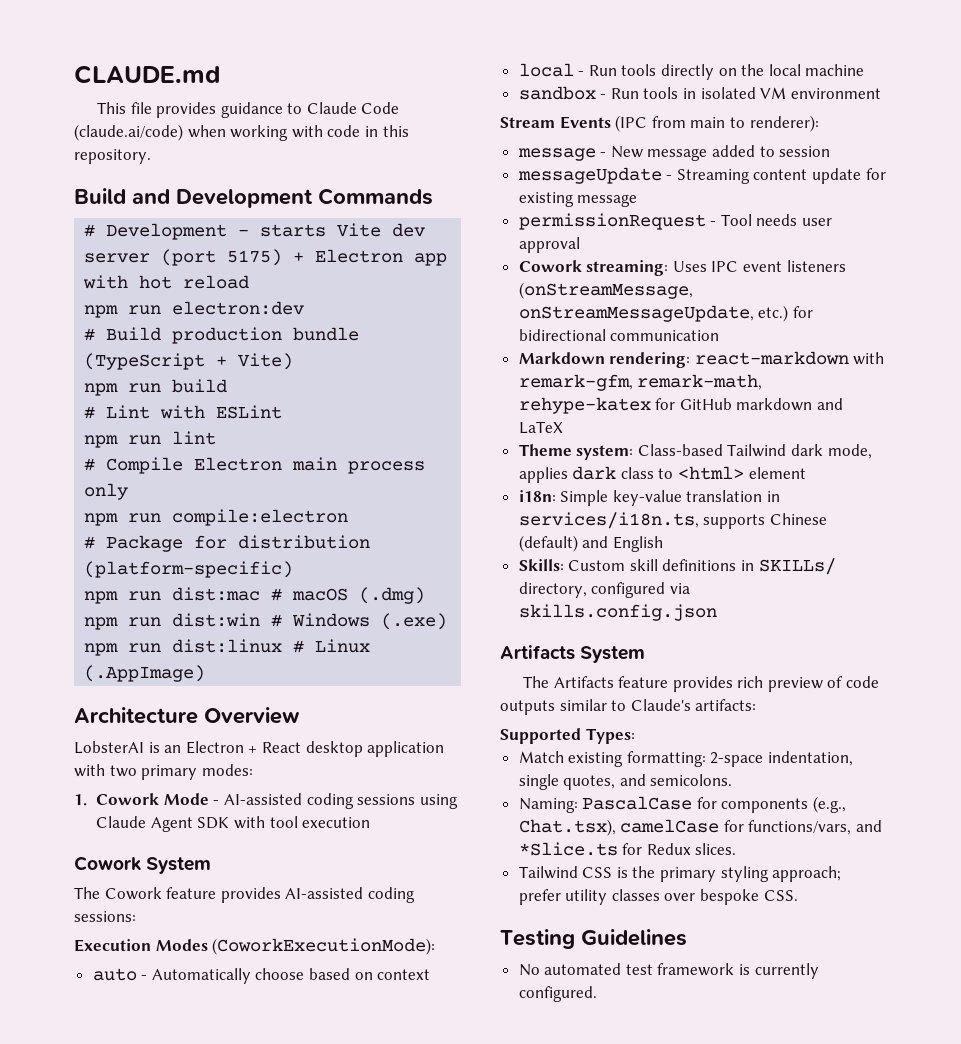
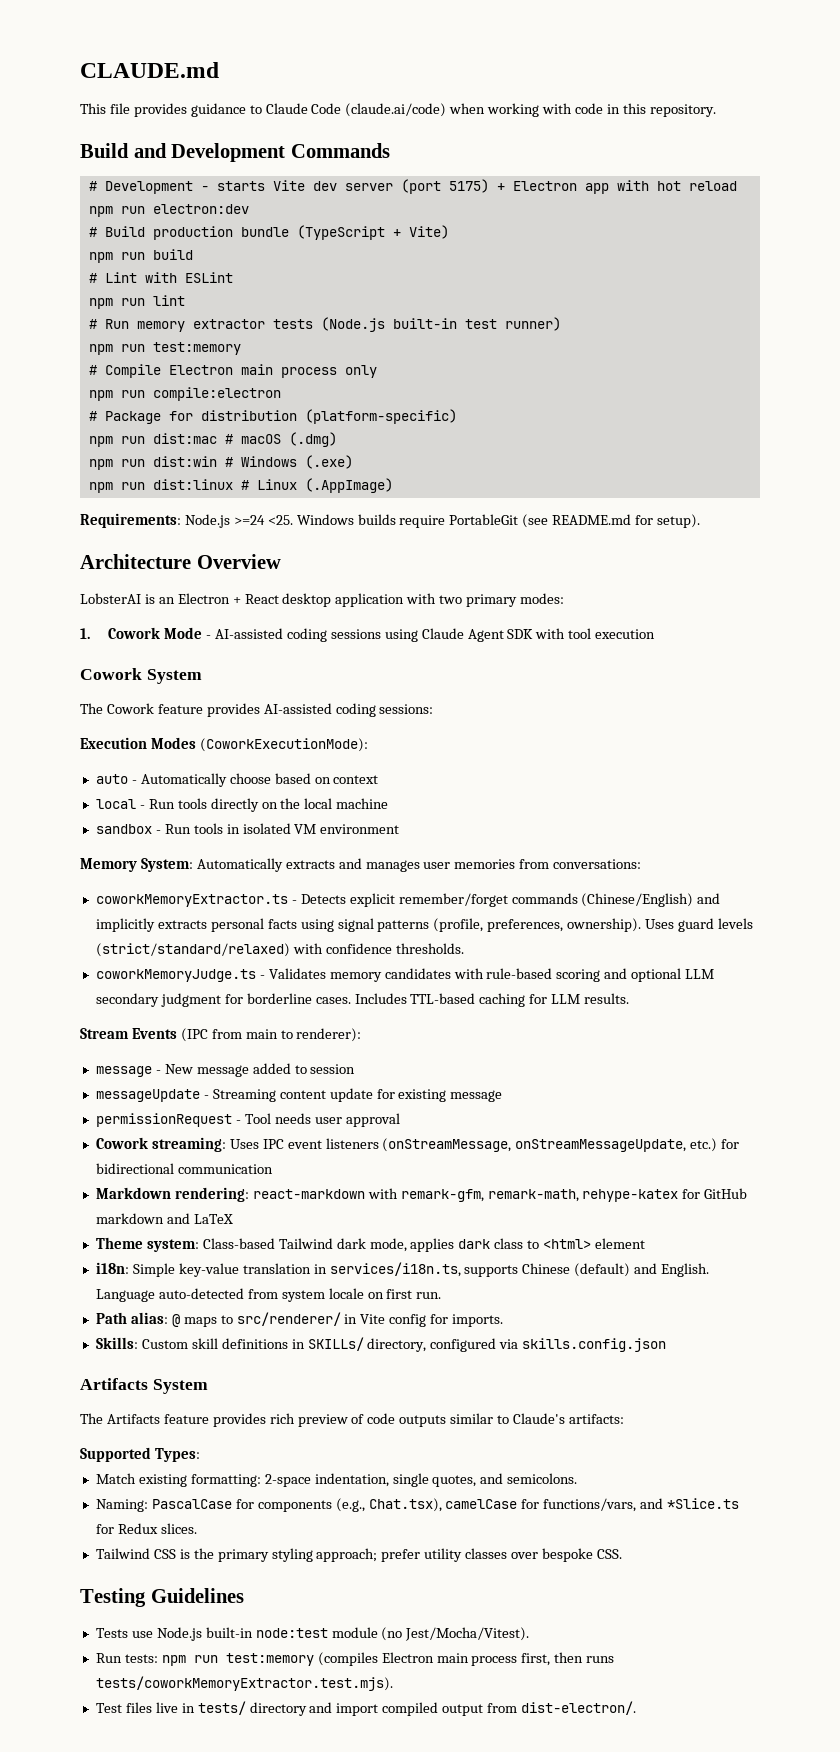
+ # Run memory extractor tests (Node.js built-in test runner)
+ npm run test:memory
+ Requirements: Node.js >=24 <25. Windows builds require PortableGit (see README.md for setup).
+ Memory System: Automatically extracts and manages user memories from conversations:
+ coworkMemoryExtractor.ts - Detects explicit remember/forget commands (Chinese/English) and implicitly extracts personal facts using signal patterns (profile, preferences, ownership). Uses guard levels (strict/standard/relaxed) with confidence thresholds.
+ coworkMemoryJudge.ts - Validates memory candidates with rule-based scoring and optional LLM secondary judgment for borderline cases. Includes TTL-based caching for LLM results.
- i18n: Simple key-value translation in services/i18n.ts, supports Chinese (default) and English
+ i18n: Simple key-value translation in services/i18n.ts, supports Chinese (default) and English. Language auto-detected from system locale on first run.
+ Path alias: @ maps to src/renderer/ in Vite config for imports.
- No automated test framework is currently configured.
+ Tests use Node.js built-in node:test module (no Jest/Mocha/Vitest).
+ Run tests: npm run test:memory (compiles Electron main process first, then runs tests/coworkMemoryExtractor.test.mjs).
+ Test files live in tests/ directory and import compiled output from dist-electron/.

